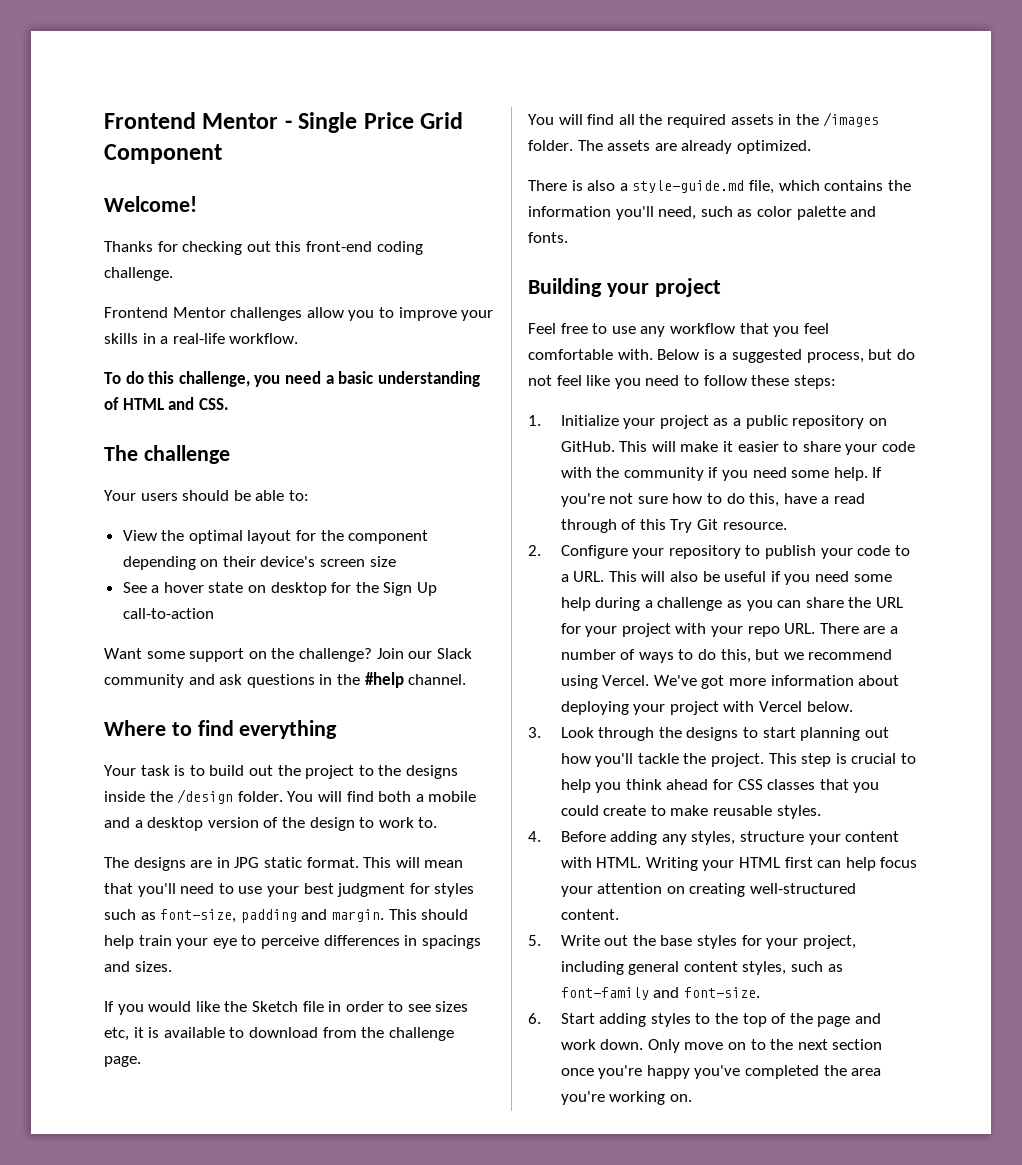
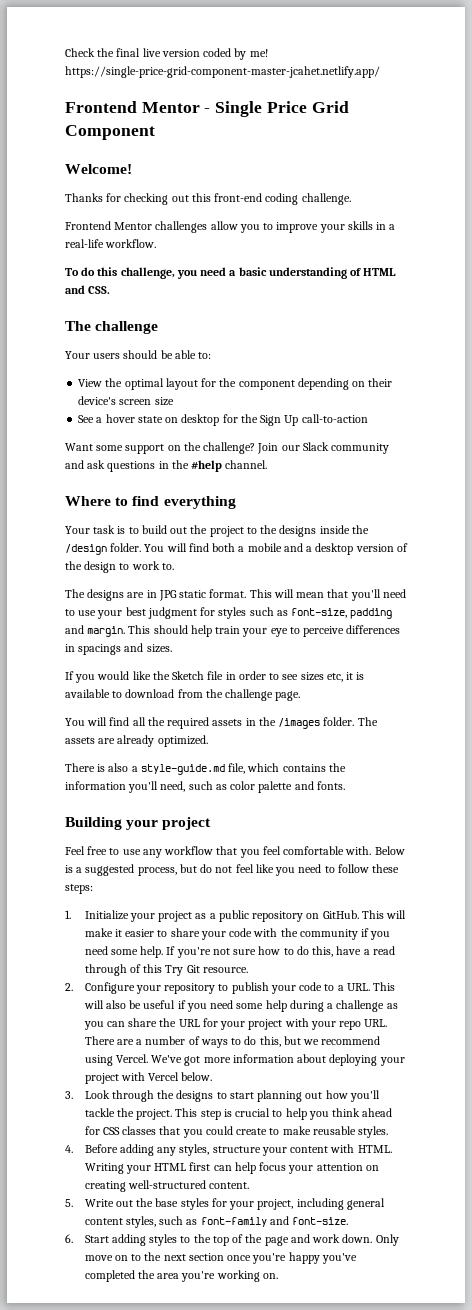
+ Check the final live version coded by me! https://single-price-grid-component-master-jcahet.netlify.app/

